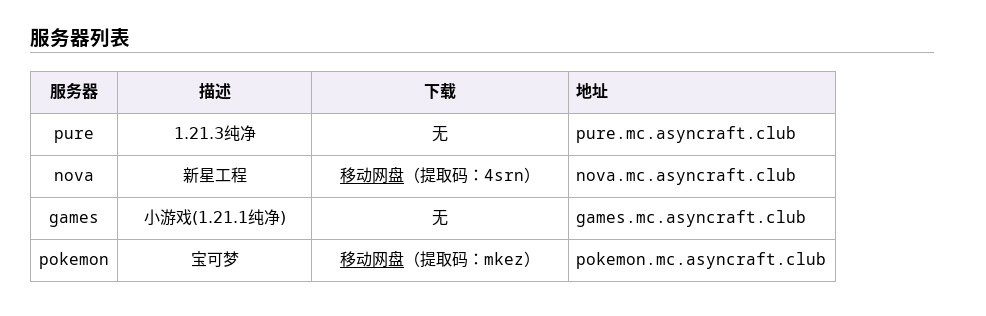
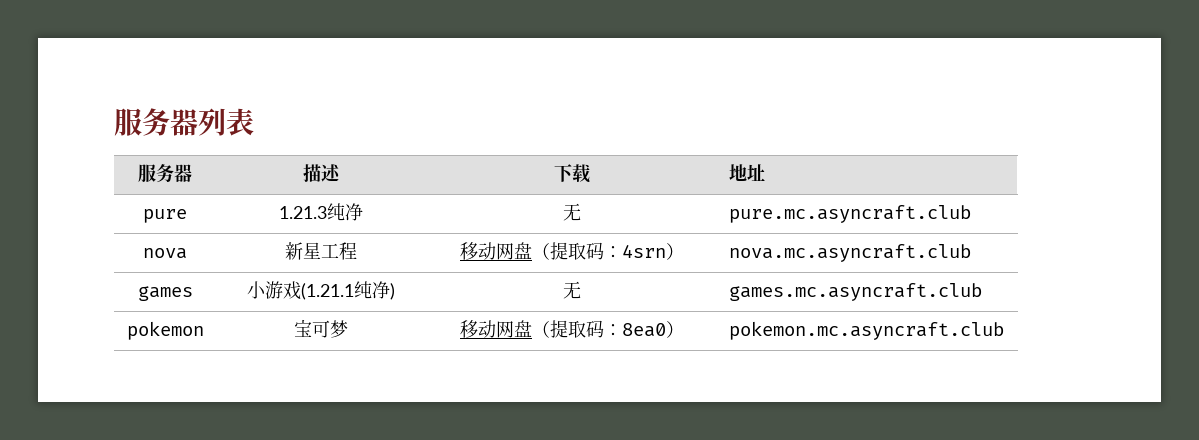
- pokemon | 宝可梦 | 移动网盘（提取码：mkez） | pokemon.mc.asyncraft.club
+ pokemon | 宝可梦 | 移动网盘（提取码：8ea0） | pokemon.mc.asyncraft.club

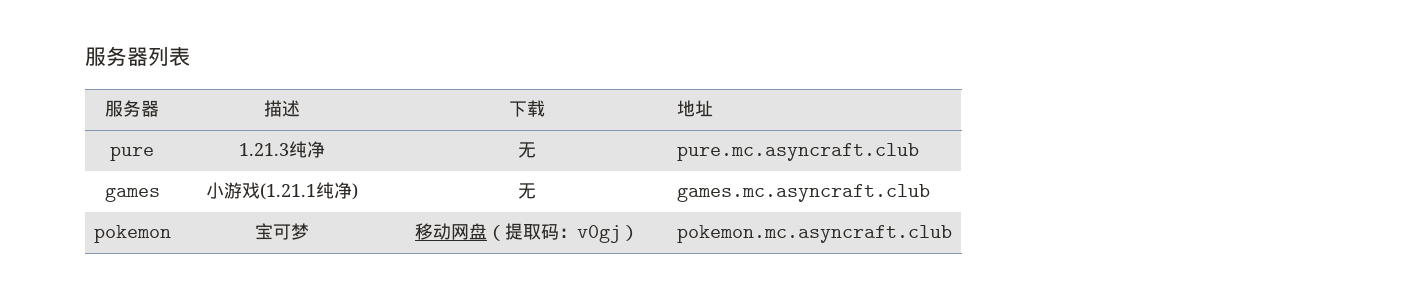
- nova | 新星工程 | 移动网盘（提取码：4srn） | nova.mc.asyncraft.club
- pokemon | 宝可梦 | 移动网盘（提取码：8ea0） | pokemon.mc.asyncraft.club
+ pokemon | 宝可梦 | 移动网盘（提取码：v0gj） | pokemon.mc.asyncraft.club

